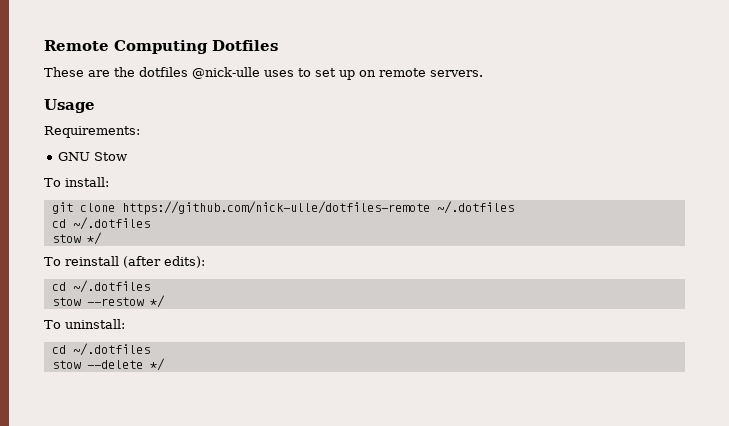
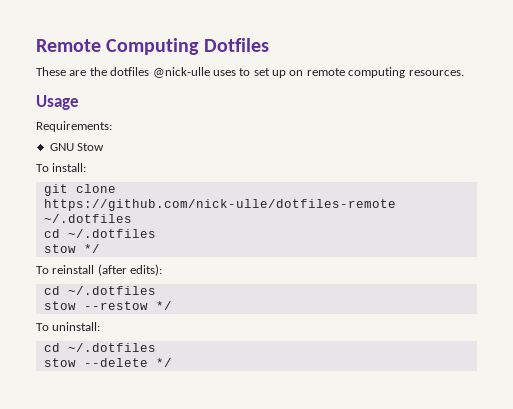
- These are the dotfiles @nick-ulle uses to set up on remote servers.
+ These are the dotfiles @nick-ulle uses to set up on remote computing resources.

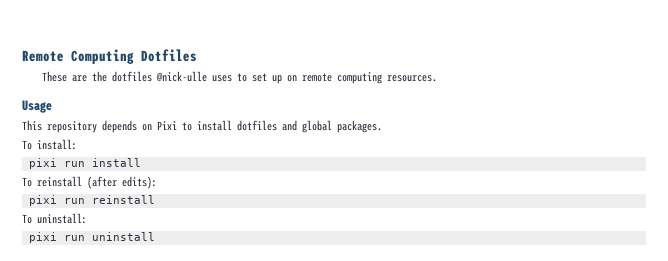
- Requirements:
- GNU Stow
+ This repository depends on Pixi to install dotfiles and global packages.
  To install:
- git clone https://github.com/nick-ulle/dotfiles-remote ~/.dotfiles
- cd ~/.dotfiles
- stow */
+ pixi run install
  To reinstall (after edits):
- cd ~/.dotfiles
- stow --restow */
+ pixi run reinstall
  To uninstall:
- cd ~/.dotfiles
- stow --delete */
+ pixi run uninstall

